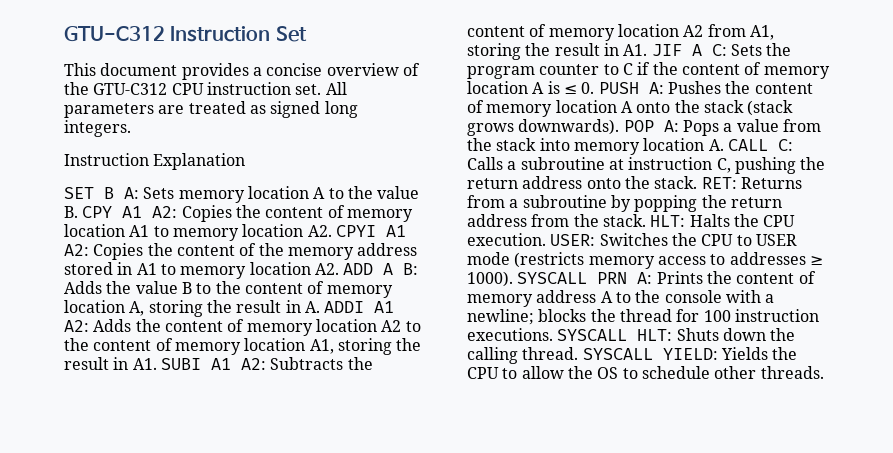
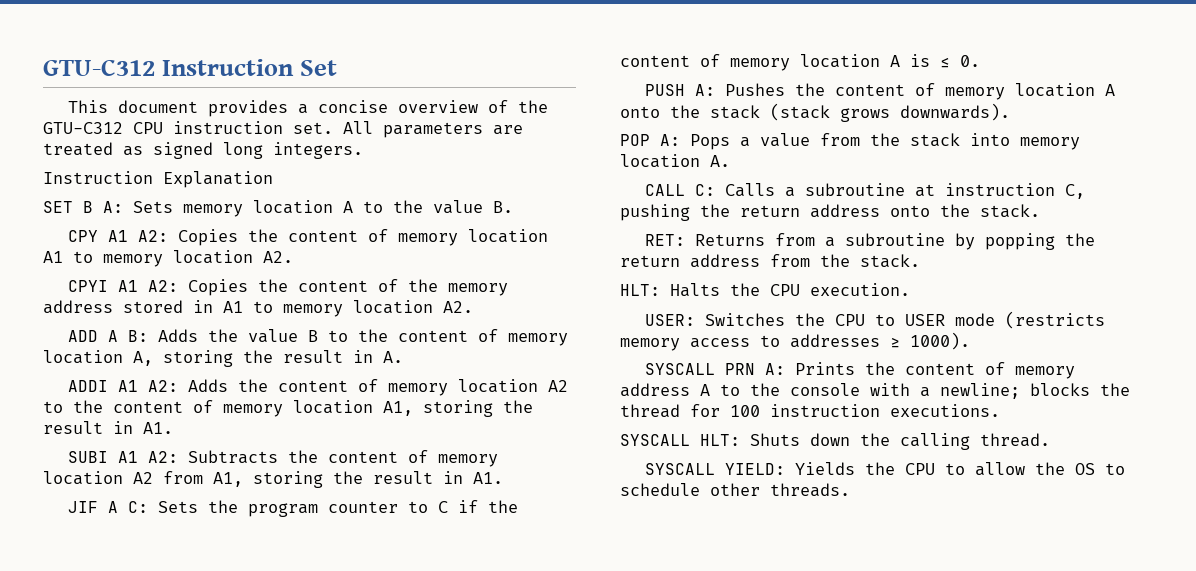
- Sets memory location A to the value B. CPY A1 A2:
+ Sets memory location A to the value B.
+ CPY A1 A2:
- Copies the content of memory location A1 to memory location A2. CPYI A1 A2:
+ Copies the content of memory location A1 to memory location A2.
+ CPYI A1 A2:
- Copies the content of the memory address stored in A1 to memory location A2. ADD A B:
+ Copies the content of the memory address stored in A1 to memory location A2.
+ ADD A B:
- Adds the value B to the content of memory location A, storing the result in A. ADDI A1 A2:
+ Adds the value B to the content of memory location A, storing the result in A.
+ ADDI A1 A2:
- Adds the content of memory location A2 to the content of memory location A1, storing the result in A1. SUBI A1 A2:
+ Adds the content of memory location A2 to the content of memory location A1, storing the result in A1.
+ SUBI A1 A2:
- Subtracts the content of memory location A2 from A1, storing the result in A1. JIF A C:
+ Subtracts the content of memory location A2 from A1, storing the result in A1.
+ JIF A C:
- Sets the program counter to C if the content of memory location A is ≤ 0. PUSH A:
+ Sets the program counter to C if the content of memory location A is ≤ 0.
+ PUSH A:
- Pushes the content of memory location A onto the stack (stack grows downwards). POP A:
+ Pushes the content of memory location A onto the stack (stack grows downwards).
+ POP A:
- Pops a value from the stack into memory location A. CALL C:
+ Pops a value from the stack into memory location A.
+ CALL C:
- Calls a subroutine at instruction C, pushing the return address onto the stack. RET:
+ Calls a subroutine at instruction C, pushing the return address onto the stack.
+ RET:
- Returns from a subroutine by popping the return address from the stack. HLT:
+ Returns from a subroutine by popping the return address from the stack.
+ HLT:
- Halts the CPU execution. USER:
+ Halts the CPU execution.
+ USER:
- Switches the CPU to USER mode (restricts memory access to addresses ≥ 1000). SYSCALL PRN A:
+ Switches the CPU to USER mode (restricts memory access to addresses ≥ 1000).
+ SYSCALL PRN A:
- blocks the thread for 100 instruction executions. SYSCALL HLT:
+ blocks the thread for 100 instruction executions.
+ SYSCALL HLT:
- Shuts down the calling thread. SYSCALL YIELD:
+ Shuts down the calling thread.
+ SYSCALL YIELD:

